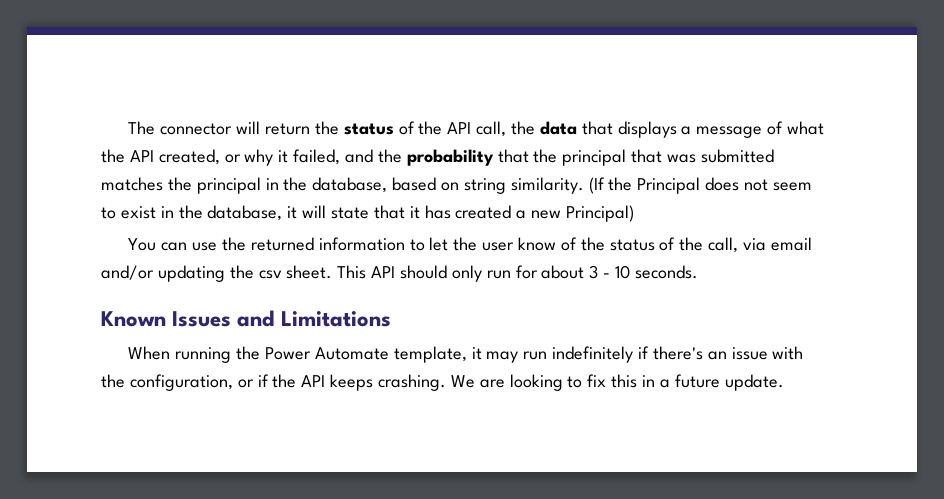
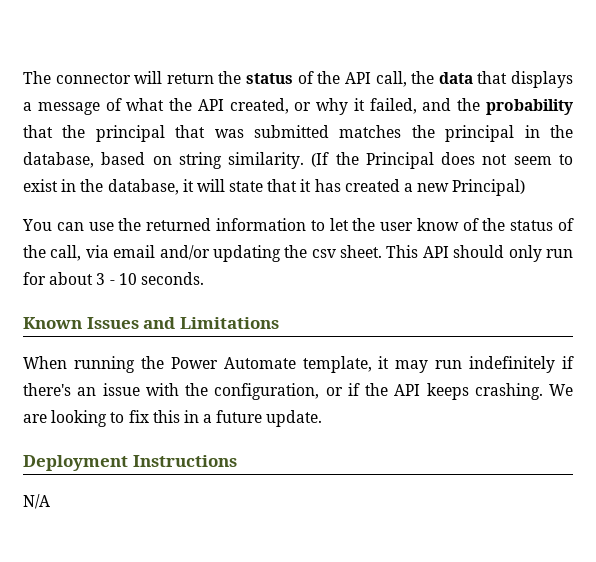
+ Deployment Instructions
+ N/A

